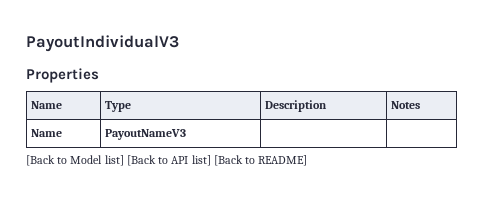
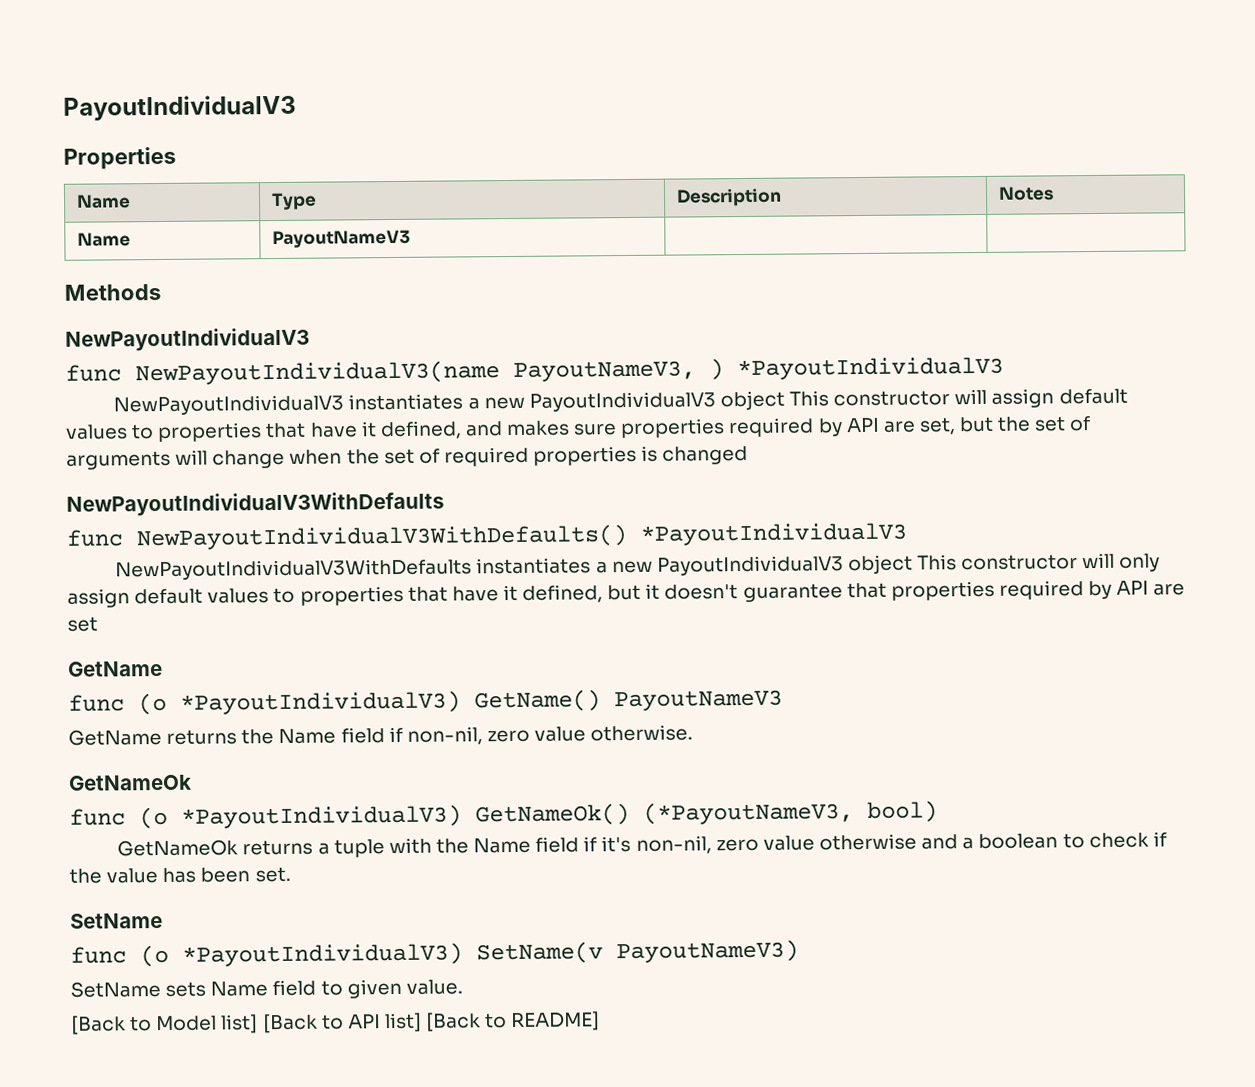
+ Methods
+ NewPayoutIndividualV3
+ func NewPayoutIndividualV3(name PayoutNameV3, ) *PayoutIndividualV3
+ NewPayoutIndividualV3 instantiates a new PayoutIndividualV3 object This constructor will assign default values to properties that have it defined, and makes sure properties required by API are set, but the set of arguments will change when the set of required properties is changed
+ NewPayoutIndividualV3WithDefaults
+ func NewPayoutIndividualV3WithDefaults() *PayoutIndividualV3
+ NewPayoutIndividualV3WithDefaults instantiates a new PayoutIndividualV3 object This constructor will only assign default values to properties that have it defined, but it doesn't guarantee that properties required by API are set
+ GetName
+ func (o *PayoutIndividualV3) GetName() PayoutNameV3
+ GetName returns the Name field if non-nil, zero value otherwise.
+ GetNameOk
+ func (o *PayoutIndividualV3) GetNameOk() (*PayoutNameV3, bool)
+ GetNameOk returns a tuple with the Name field if it's non-nil, zero value otherwise and a boolean to check if the value has been set.
+ SetName
+ func (o *PayoutIndividualV3) SetName(v PayoutNameV3)
+ SetName sets Name field to given value.

